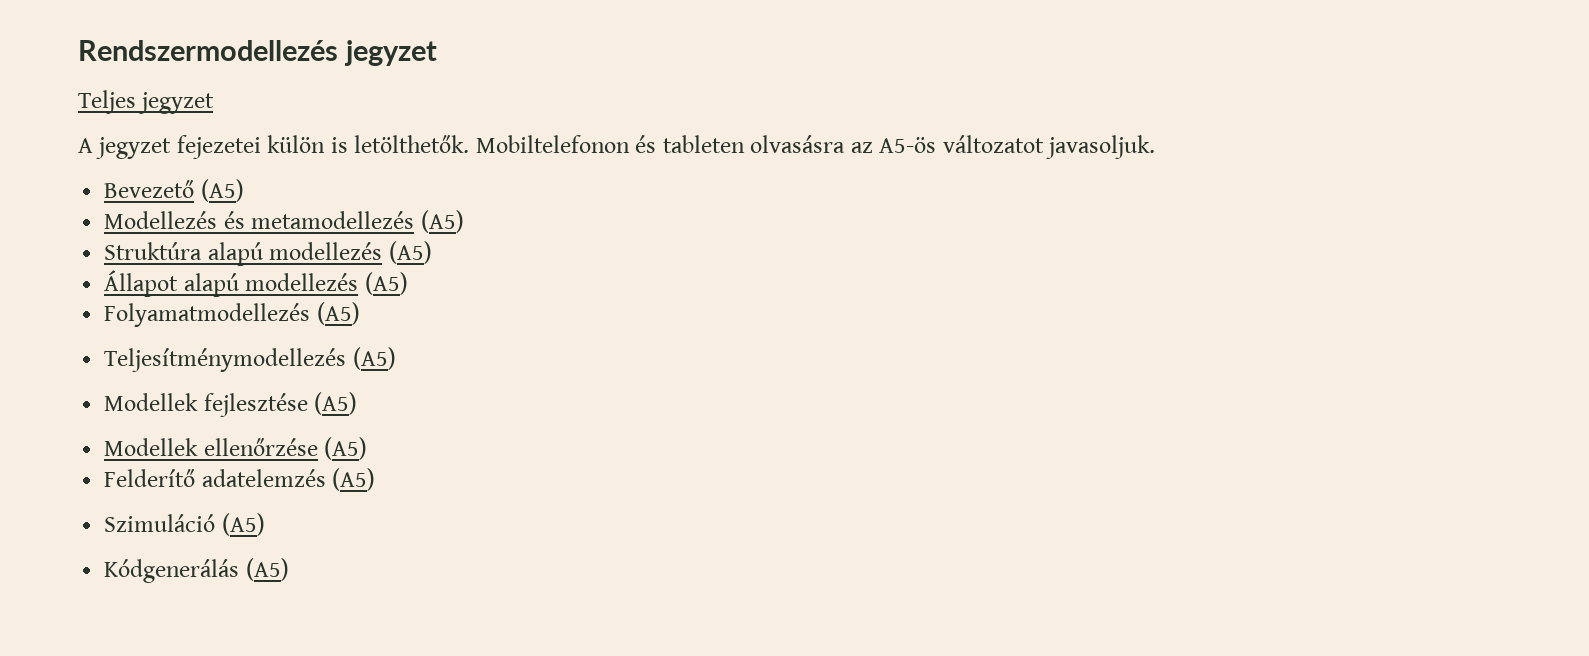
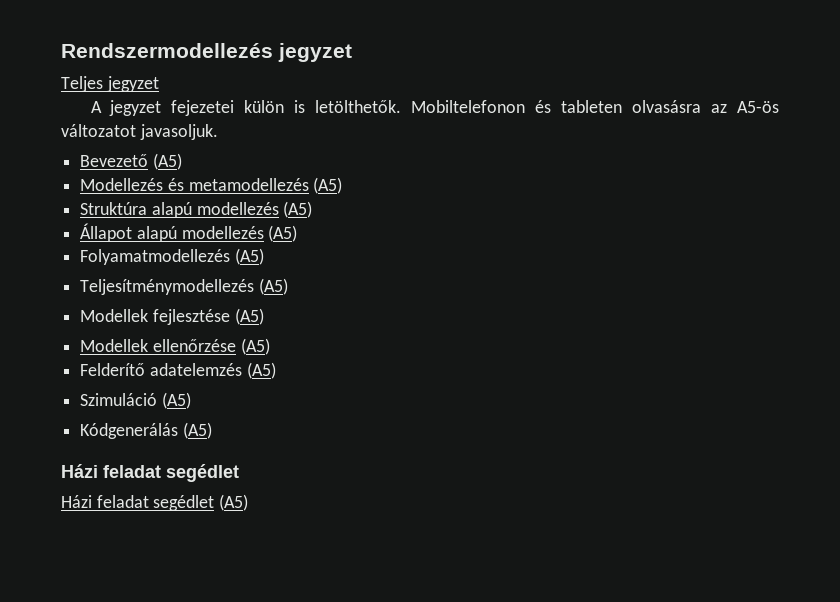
  Kódgenerálás (A5)
+ Házi feladat segédlet
+ Házi feladat segédlet (A5)

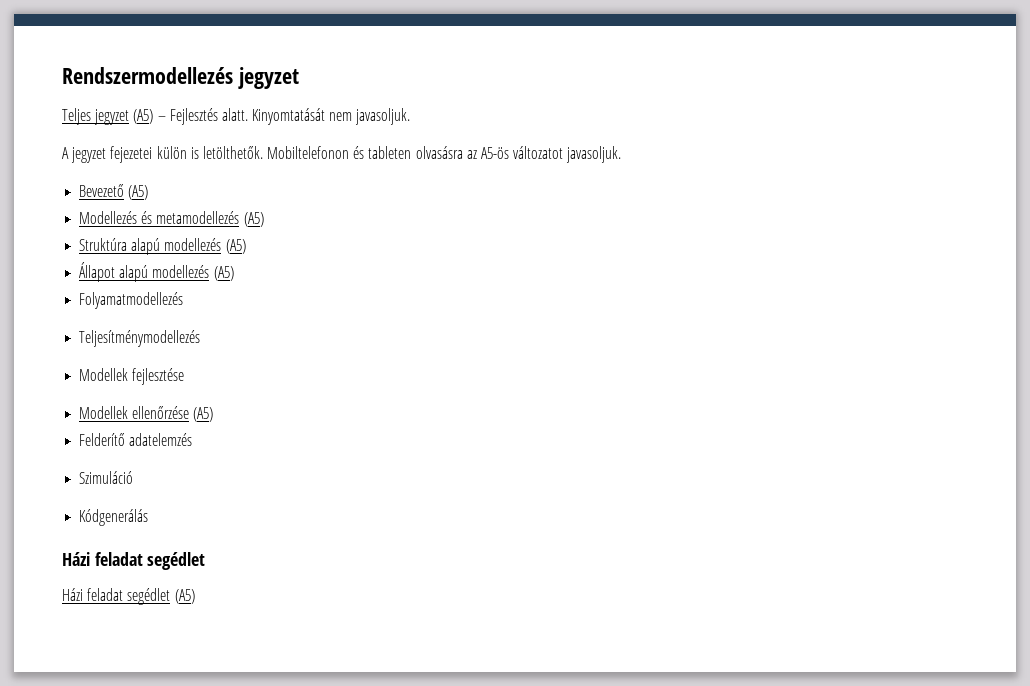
- Teljes jegyzet
+ Teljes jegyzet (A5) – Fejlesztés alatt. Kinyomtatását nem javasoljuk.
- Folyamatmodellezés (A5)
+ Folyamatmodellezés
- Teljesítménymodellezés (A5)
+ Teljesítménymodellezés
- Modellek fejlesztése (A5)
+ Modellek fejlesztése
- Felderítő adatelemzés (A5)
+ Felderítő adatelemzés
- Szimuláció (A5)
+ Szimuláció
- Kódgenerálás (A5)
+ Kódgenerálás

